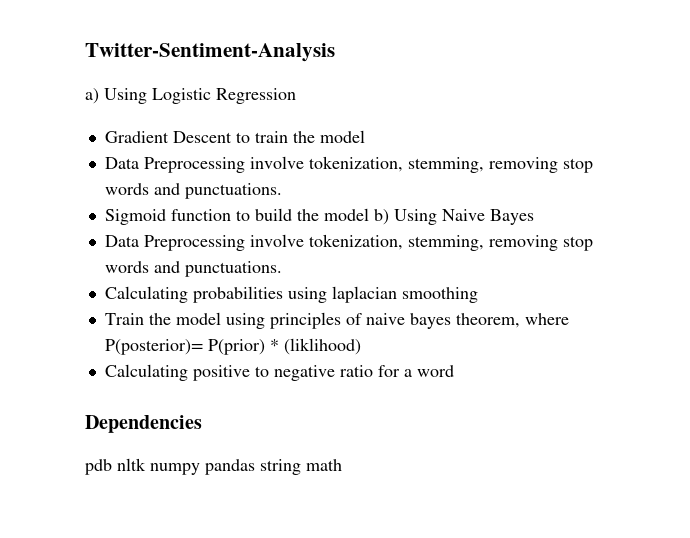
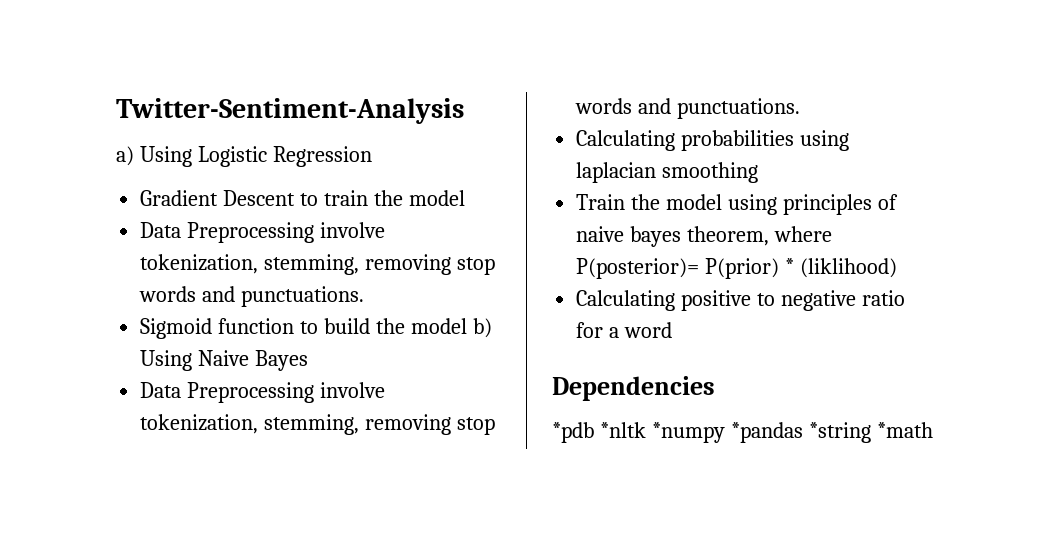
- pdb nltk numpy pandas string math
+ *pdb *nltk *numpy *pandas *string *math

